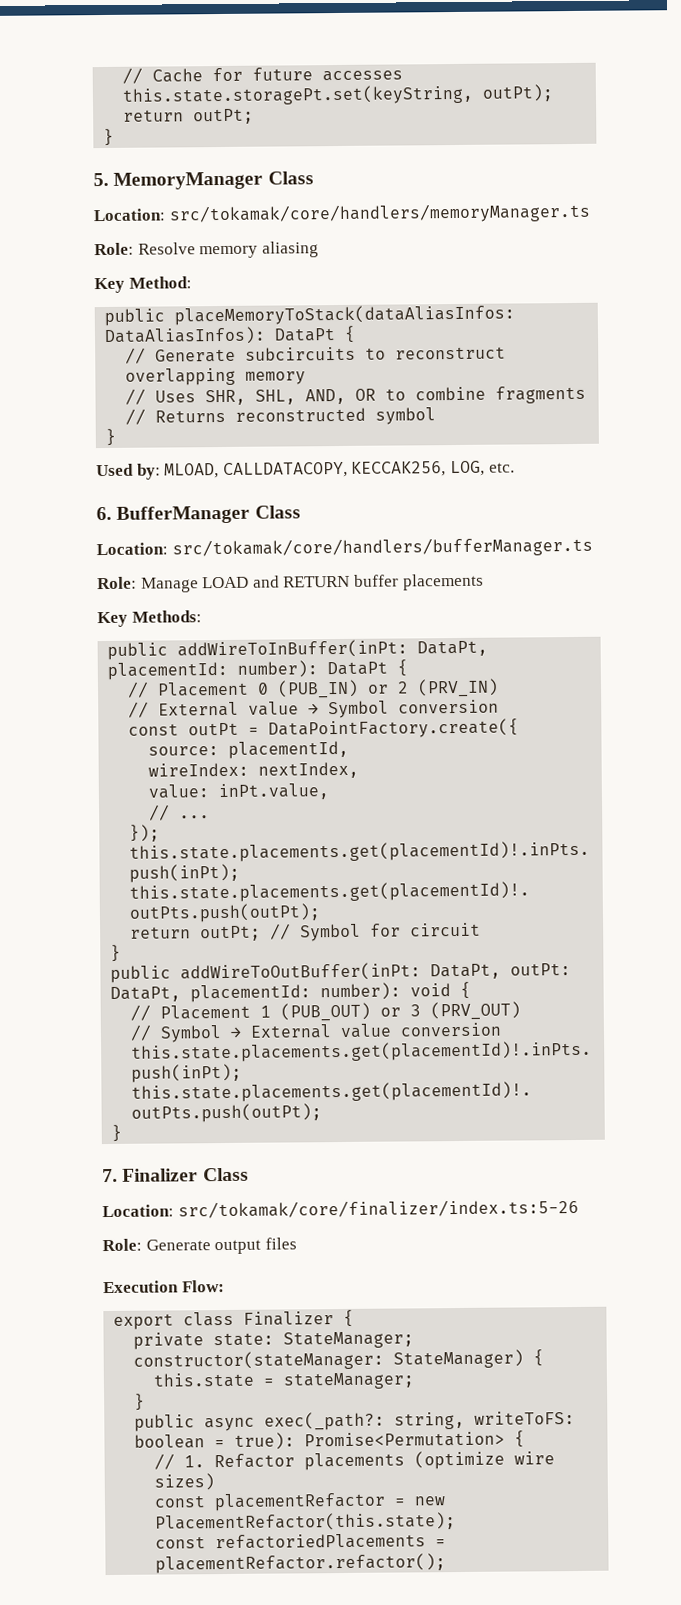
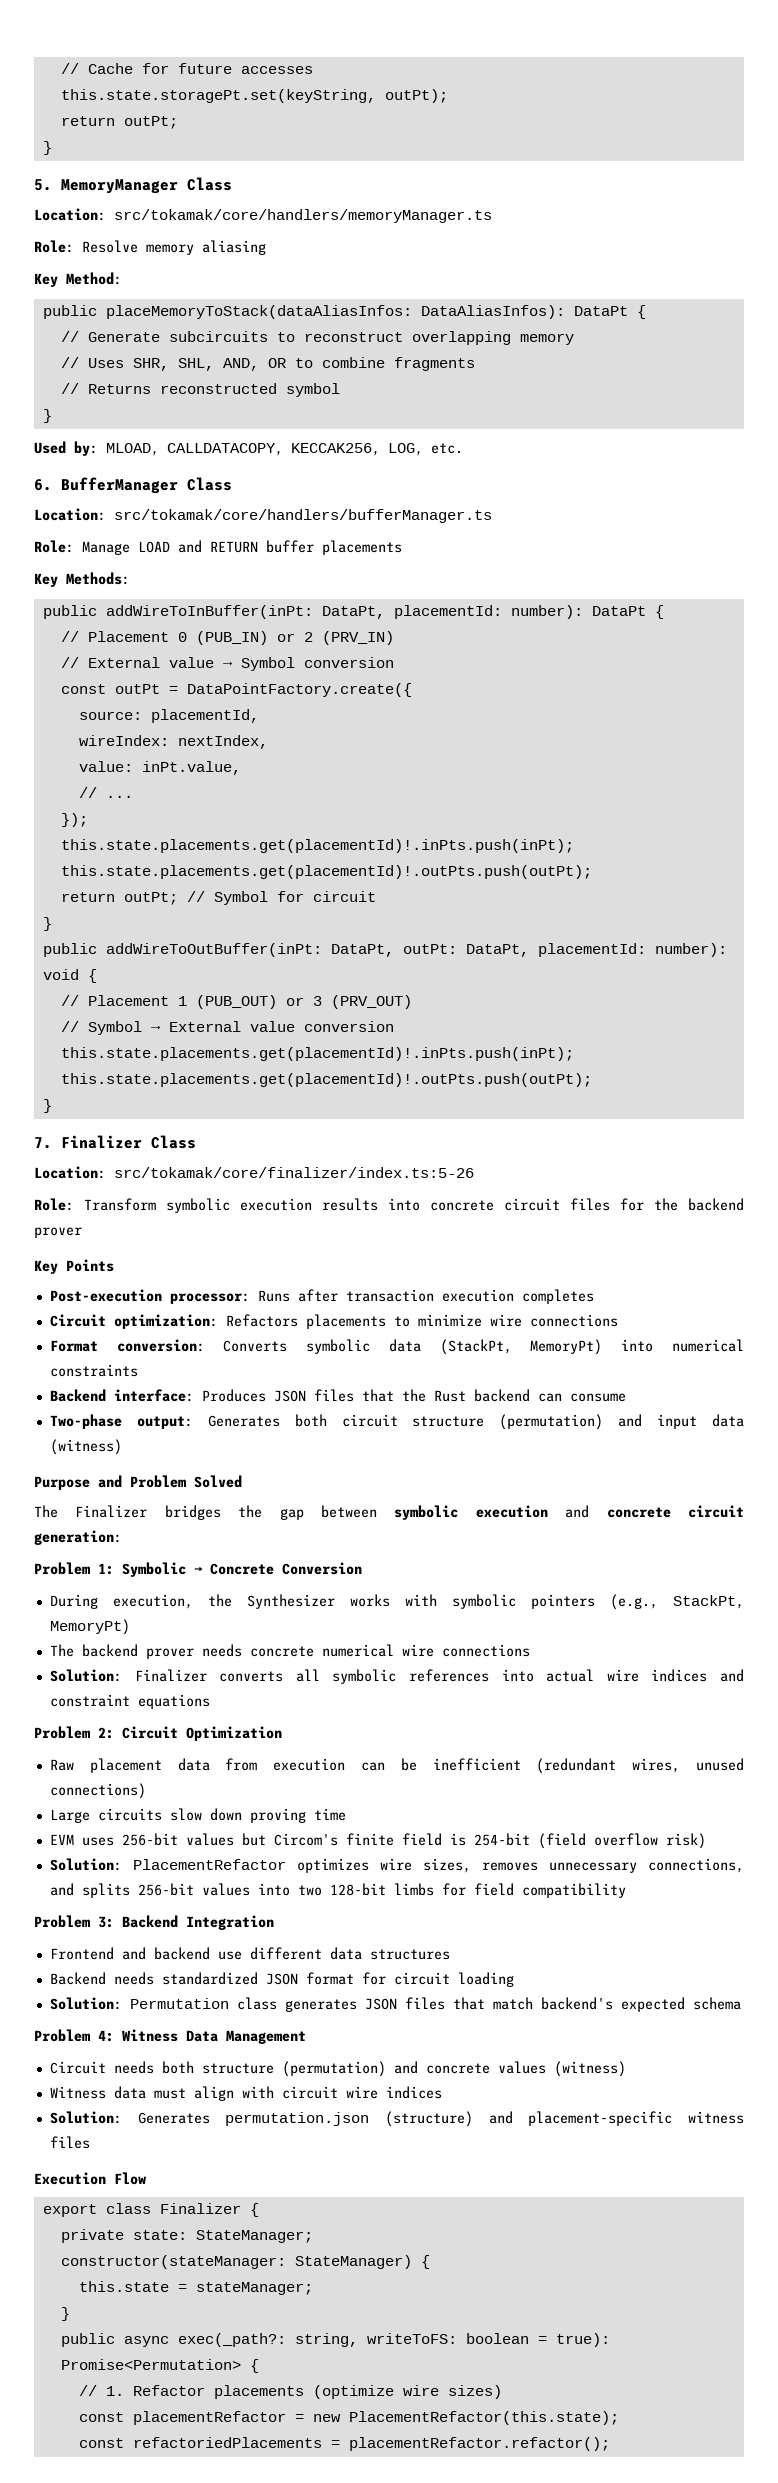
- Role: Generate output files
+ Role: Transform symbolic execution results into concrete circuit files for the backend prover
+ Key Points
+ Post-execution processor: Runs after transaction execution completes
+ Circuit optimization: Refactors placements to minimize wire connections
+ Format conversion: Converts symbolic data (StackPt, MemoryPt) into numerical constraints
+ Backend interface: Produces JSON files that the Rust backend can consume
+ Two-phase output: Generates both circuit structure (permutation) and input data (witness)
+ Purpose and Problem Solved
+ The Finalizer bridges the gap between symbolic execution and concrete circuit generation:
+ Problem 1: Symbolic → Concrete Conversion
+ During execution, the Synthesizer works with symbolic pointers (e.g., StackPt, MemoryPt)
+ The backend prover needs concrete numerical wire connections
+ Solution: Finalizer converts all symbolic references into actual wire indices and constraint equations
+ Problem 2: Circuit Optimization
+ Raw placement data from execution can be inefficient (redundant wires, unused connections)
+ Large circuits slow down proving time
+ EVM uses 256-bit values but Circom's finite field is 254-bit (field overflow risk)
+ Solution: PlacementRefactor optimizes wire sizes, removes unnecessary connections, and splits 256-bit values into two 128-bit limbs for field compatibility
+ Problem 3: Backend Integration
+ Frontend and backend use different data structures
+ Backend needs standardized JSON format for circuit loading
+ Solution: Permutation class generates JSON files that match backend's expected schema
+ Problem 4: Witness Data Management
+ Circuit needs both structure (permutation) and concrete values (witness)
+ Witness data must align with circuit wire indices
+ Solution: Generates permutation.json (structure) and placement-specific witness files
- Execution Flow:
+ Execution Flow

